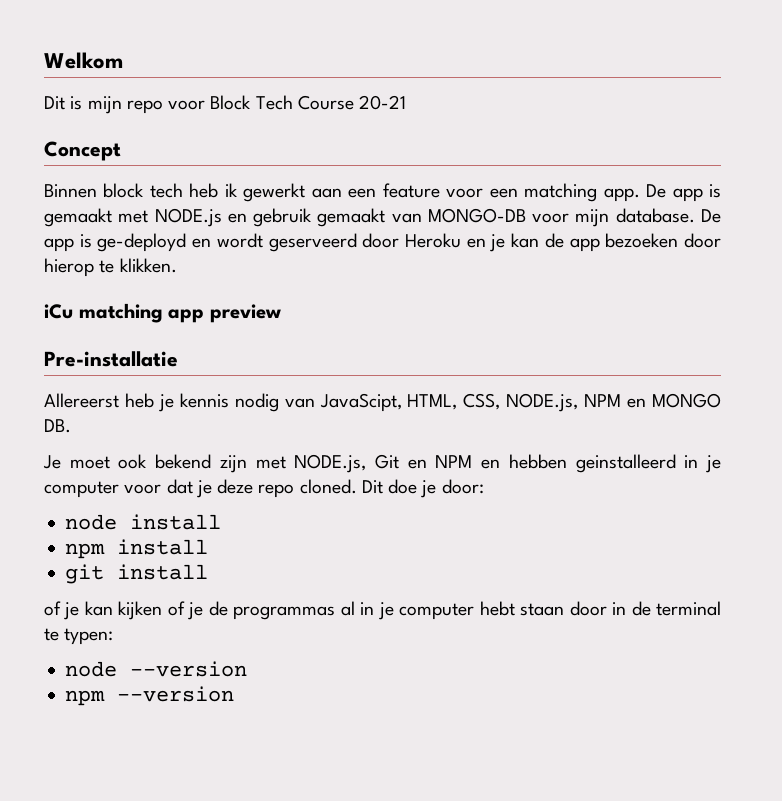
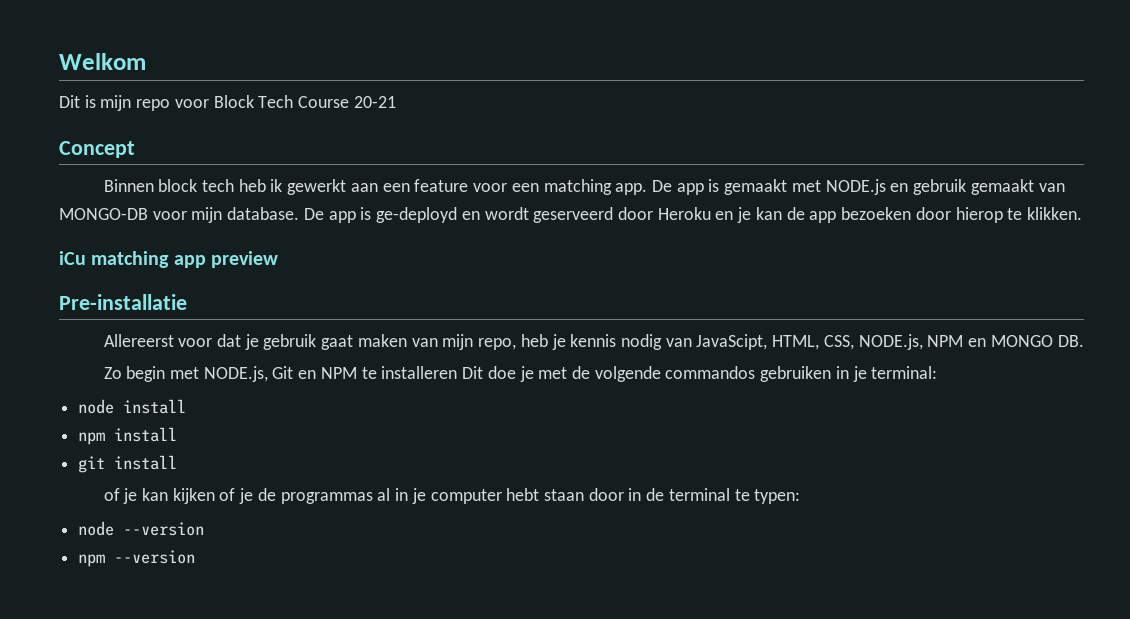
- Allereerst heb je kennis nodig van JavaScipt, HTML, CSS, NODE.js, NPM en MONGO DB.
+ Allereerst voor dat je gebruik gaat maken van mijn repo, heb je kennis nodig van JavaScipt, HTML, CSS, NODE.js, NPM en MONGO DB.
- Je moet ook bekend zijn met NODE.js, Git en NPM en hebben geinstalleerd in je computer voor dat je deze repo cloned. Dit doe je door:
+ Zo begin met NODE.js, Git en NPM te installeren Dit doe je met de volgende commandos gebruiken in je terminal:

